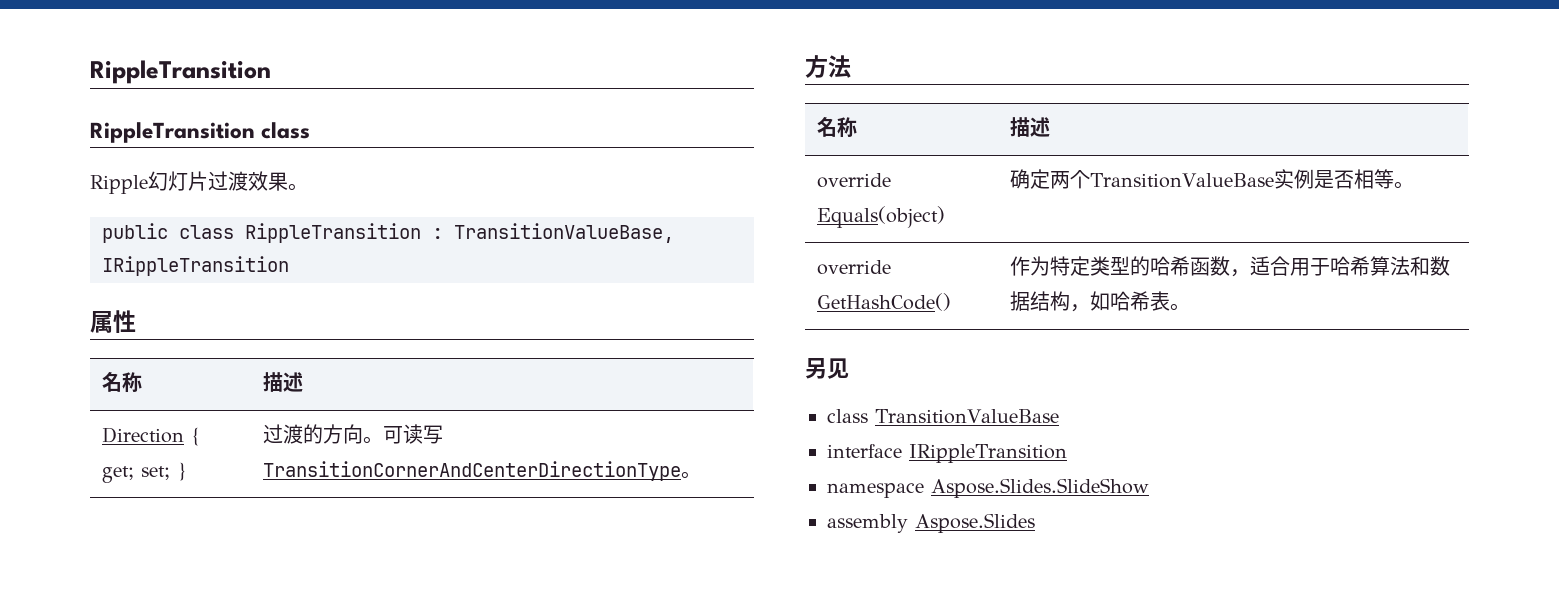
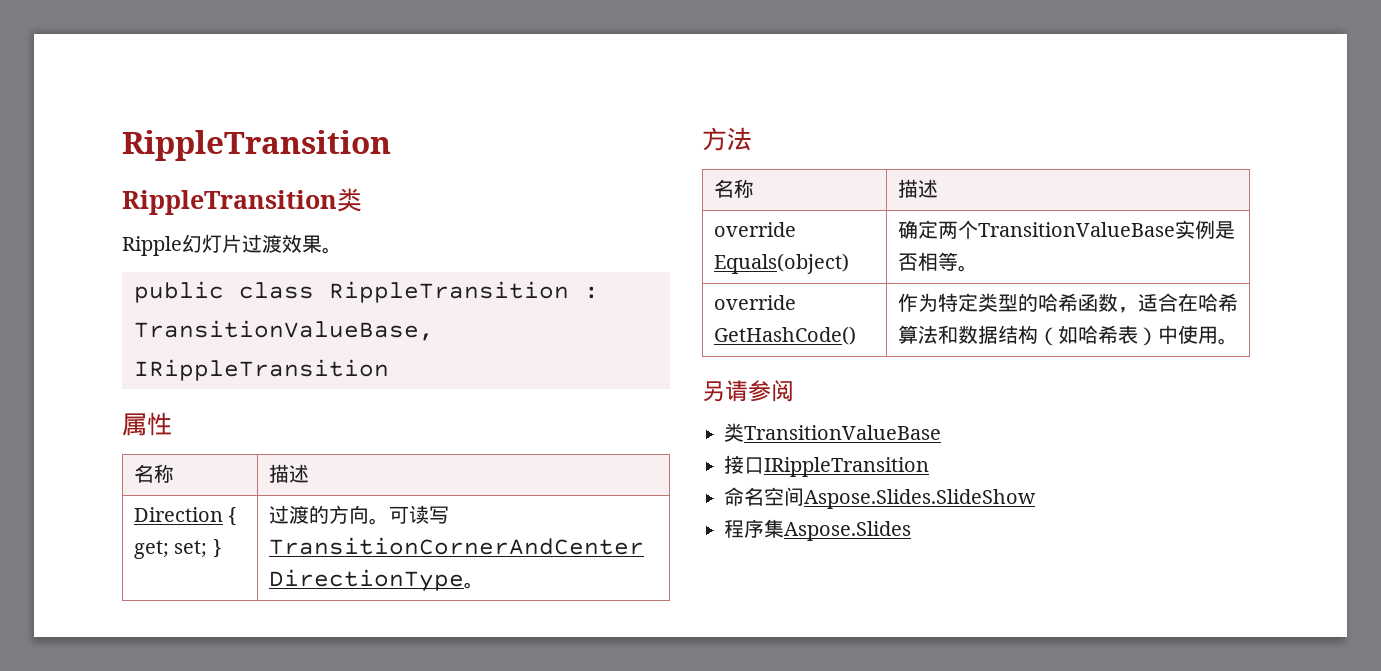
- RippleTransition class
+ RippleTransition类
- override GetHashCode() | 作为特定类型的哈希函数，适合用于哈希算法和数据结构，如哈希表。
+ override GetHashCode() | 作为特定类型的哈希函数，适合在哈希算法和数据结构（如哈希表）中使用。
- 另见
- class TransitionValueBase
+ 另请参阅
+ 类TransitionValueBase
- interface IRippleTransition
- namespace Aspose.Slides.SlideShow
+ 接口IRippleTransition
+ 命名空间Aspose.Slides.SlideShow
- assembly Aspose.Slides
+ 程序集Aspose.Slides

